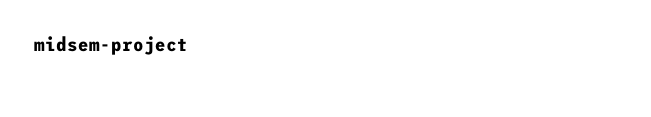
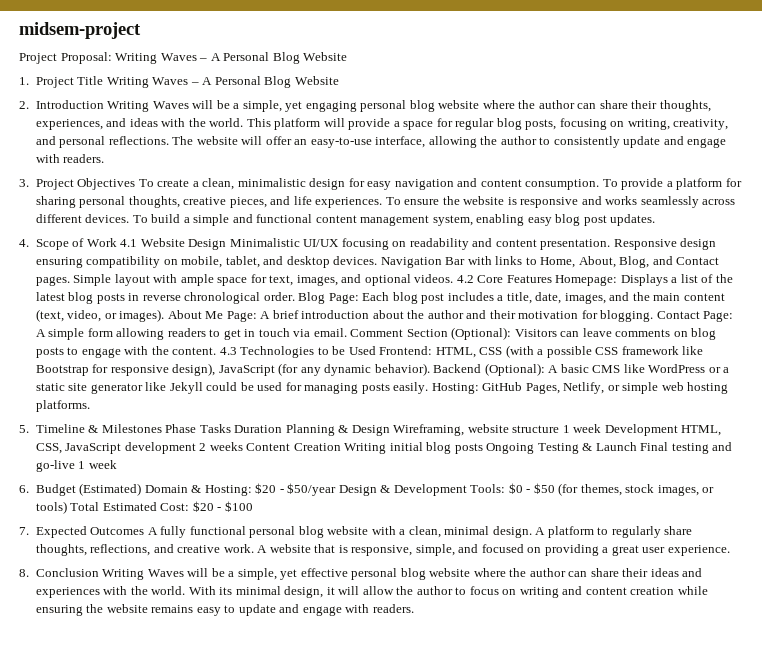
+ Project Proposal: Writing Waves – A Personal Blog Website
+ 1. Project Title Writing Waves – A Personal Blog Website
+ 2. Introduction Writing Waves will be a simple, yet engaging personal blog website where the author can share their thoughts, experiences, and ideas with the world. This platform will provide a space for regular blog posts, focusing on writing, creativity, and personal reflections. The website will offer an easy-to-use interface, allowing the author to consistently update and engage with readers.
+ 3. Project Objectives To create a clean, minimalistic design for easy navigation and content consumption. To provide a platform for sharing personal thoughts, creative pieces, and life experiences. To ensure the website is responsive and works seamlessly across different devices. To build a simple and functional content management system, enabling easy blog post updates.
+ 4. Scope of Work 4.1 Website Design Minimalistic UI/UX focusing on readability and content presentation. Responsive design ensuring compatibility on mobile, tablet, and desktop devices. Navigation Bar with links to Home, About, Blog, and Contact pages. Simple layout with ample space for text, images, and optional videos. 4.2 Core Features Homepage: Displays a list of the latest blog posts in reverse chronological order. Blog Page: Each blog post includes a title, date, images, and the main content (text, video, or images). About Me Page: A brief introduction about the author and their motivation for blogging. Contact Page: A simple form allowing readers to get in touch via email. Comment Section (Optional): Visitors can leave comments on blog posts to engage with the content. 4.3 Technologies to be Used Frontend: HTML, CSS (with a possible CSS framework like Bootstrap for responsive design), JavaScript (for any dynamic behavior). Backend (Optional): A basic CMS like WordPress or a static site generator like Jekyll could be used for managing posts easily. Hosting: GitHub Pages, Netlify, or simple web hosting platforms.
+ 5. Timeline & Milestones Phase Tasks Duration Planning & Design Wireframing, website structure 1 week Development HTML, CSS, JavaScript development 2 weeks Content Creation Writing initial blog posts Ongoing Testing & Launch Final testing and go-live 1 week
+ 6. Budget (Estimated) Domain & Hosting: $20 - $50/year Design & Development Tools: $0 - $50 (for themes, stock images, or tools) Total Estimated Cost: $20 - $100
+ 7. Expected Outcomes A fully functional personal blog website with a clean, minimal design. A platform to regularly share thoughts, reflections, and creative work. A website that is responsive, simple, and focused on providing a great user experience.
+ 8. Conclusion Writing Waves will be a simple, yet effective personal blog website where the author can share their ideas and experiences with the world. With its minimal design, it will allow the author to focus on writing and content creation while ensuring the website remains easy to update and engage with readers.

